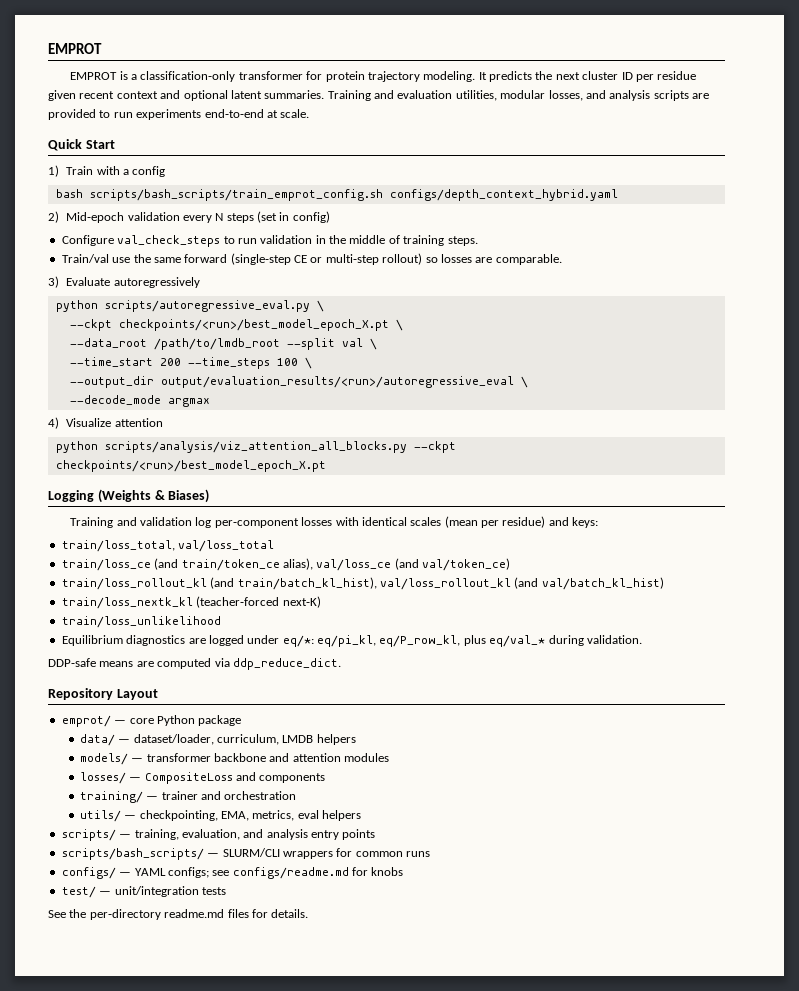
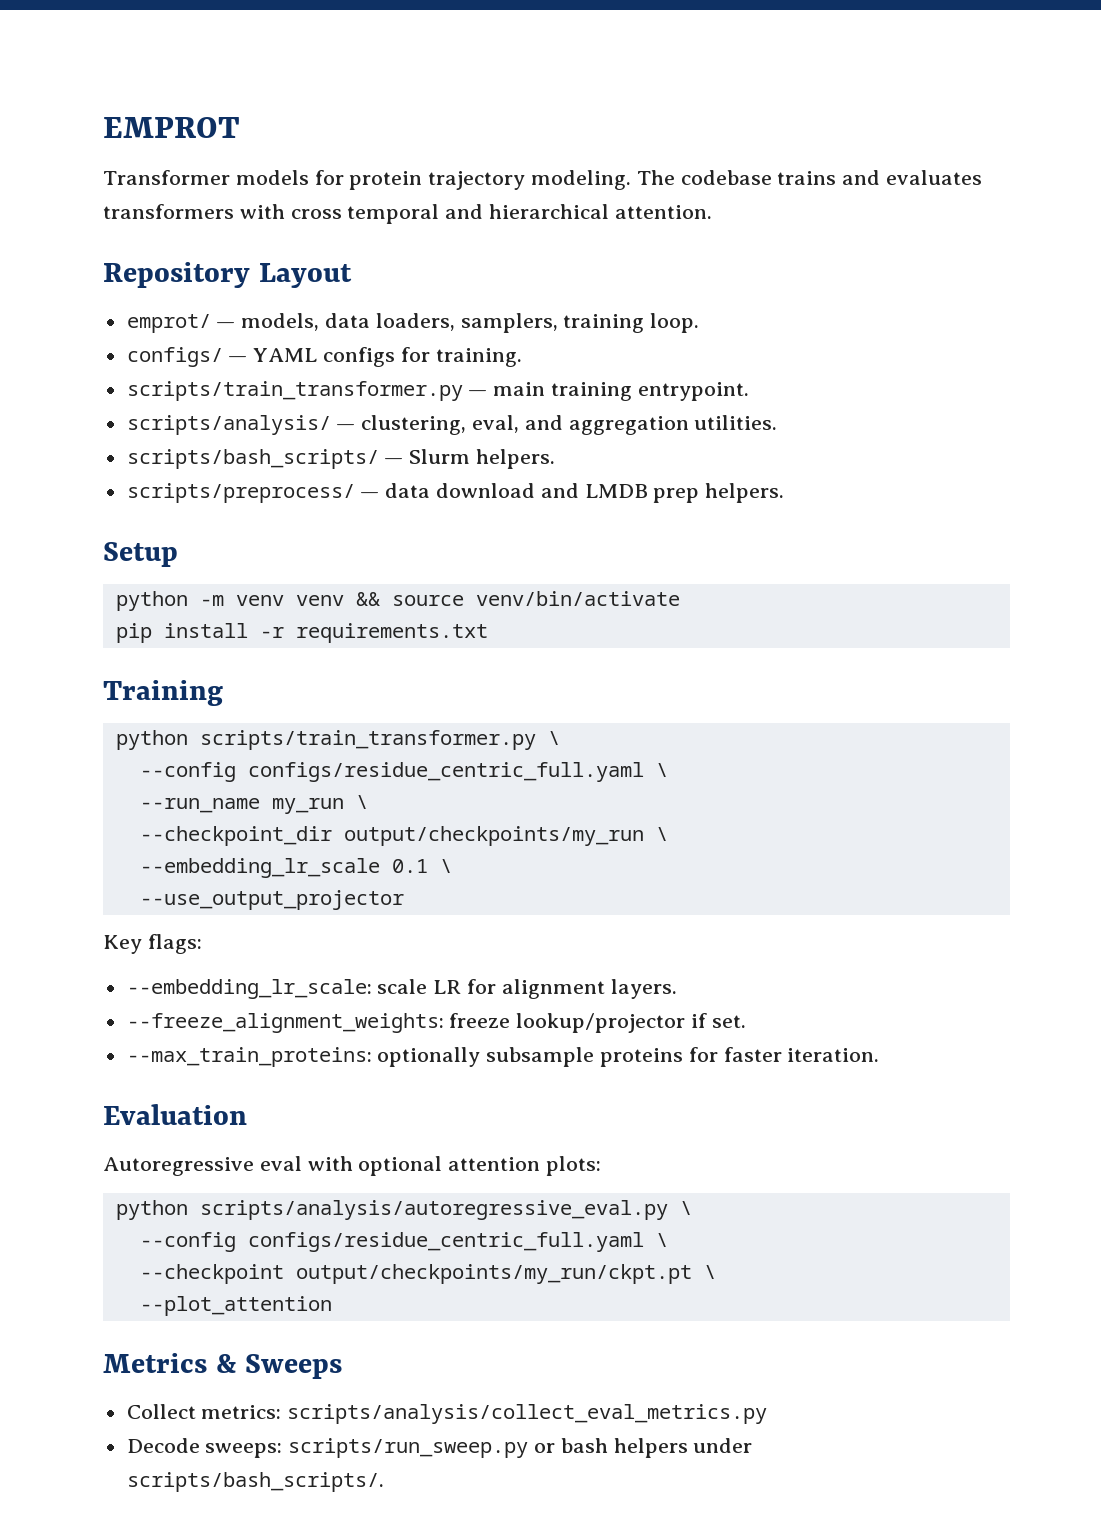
- EMPROT is a classification‑only transformer for protein trajectory modeling. It predicts the next cluster ID per residue given recent context and optional latent summaries. Training and evaluation utilities, modular losses, and analysis scripts are provided to run experiments end‑to‑end at scale.
- Quick Start
- 1) Train with a config
- bash scripts/bash_scripts/train_emprot_config.sh configs/depth_context_hybrid.yaml
- 2) Mid‑epoch validation every N steps (set in config)
- Configure val_check_steps to run validation in the middle of training steps.
- Train/val use the same forward (single‑step CE or multi‑step rollout) so losses are comparable.
- 3) Evaluate autoregressively
- python scripts/autoregressive_eval.py \
- --ckpt checkpoints/<run>/best_model_epoch_X.pt \
- --data_root /path/to/lmdb_root --split val \
- --time_start 200 --time_steps 100 \
- --output_dir output/evaluation_results/<run>/autoregressive_eval \
- --decode_mode argmax
- 4) Visualize attention
- python scripts/analysis/viz_attention_all_blocks.py --ckpt checkpoints/<run>/best_model_epoch_X.pt
- Logging (Weights & Biases)
- Training and validation log per‑component losses with identical scales (mean per residue) and keys:
- train/loss_total, val/loss_total
- train/loss_ce (and train/token_ce alias), val/loss_ce (and val/token_ce)
- train/loss_rollout_kl (and train/batch_kl_hist), val/loss_rollout_kl (and val/batch_kl_hist)
- train/loss_nextk_kl (teacher‑forced next‑K)
- train/loss_unlikelihood
- Equilibrium diagnostics are logged under eq/*: eq/pi_kl, eq/P_row_kl, plus eq/val_* during validation.
- DDP‑safe means are computed via ddp_reduce_dict.
+ Transformer models for protein trajectory modeling. The codebase trains and evaluates transformers with cross temporal and hierarchical attention.
  Repository Layout
- emprot/ — core Python package
- data/ — dataset/loader, curriculum, LMDB helpers
- models/ — transformer backbone and attention modules
- losses/ — CompositeLoss and components
- training/ — trainer and orchestration
- utils/ — checkpointing, EMA, metrics, eval helpers
- scripts/ — training, evaluation, and analysis entry points
- scripts/bash_scripts/ — SLURM/CLI wrappers for common runs
- configs/ — YAML configs; see configs/readme.md for knobs
- test/ — unit/integration tests
- See the per‑directory readme.md files for details.
+ emprot/ — models, data loaders, samplers, training loop.
+ configs/ — YAML configs for training.
+ scripts/train_transformer.py — main training entrypoint.
+ scripts/analysis/ — clustering, eval, and aggregation utilities.
+ scripts/bash_scripts/ — Slurm helpers.
+ scripts/preprocess/ — data download and LMDB prep helpers.
+ Setup
+ python -m venv venv && source venv/bin/activate
+ pip install -r requirements.txt
+ Training
+ python scripts/train_transformer.py \
+ --config configs/residue_centric_full.yaml \
+ --run_name my_run \
+ --checkpoint_dir output/checkpoints/my_run \
+ --embedding_lr_scale 0.1 \
+ --use_output_projector
+ Key flags:
+ --embedding_lr_scale: scale LR for alignment layers.
+ --freeze_alignment_weights: freeze lookup/projector if set.
+ --max_train_proteins: optionally subsample proteins for faster iteration.
+ Evaluation
+ Autoregressive eval with optional attention plots:
+ python scripts/analysis/autoregressive_eval.py \
+ --config configs/residue_centric_full.yaml \
+ --checkpoint output/checkpoints/my_run/ckpt.pt \
+ --plot_attention
+ Metrics & Sweeps
+ Collect metrics: scripts/analysis/collect_eval_metrics.py
+ Decode sweeps: scripts/run_sweep.py or bash helpers under scripts/bash_scripts/.

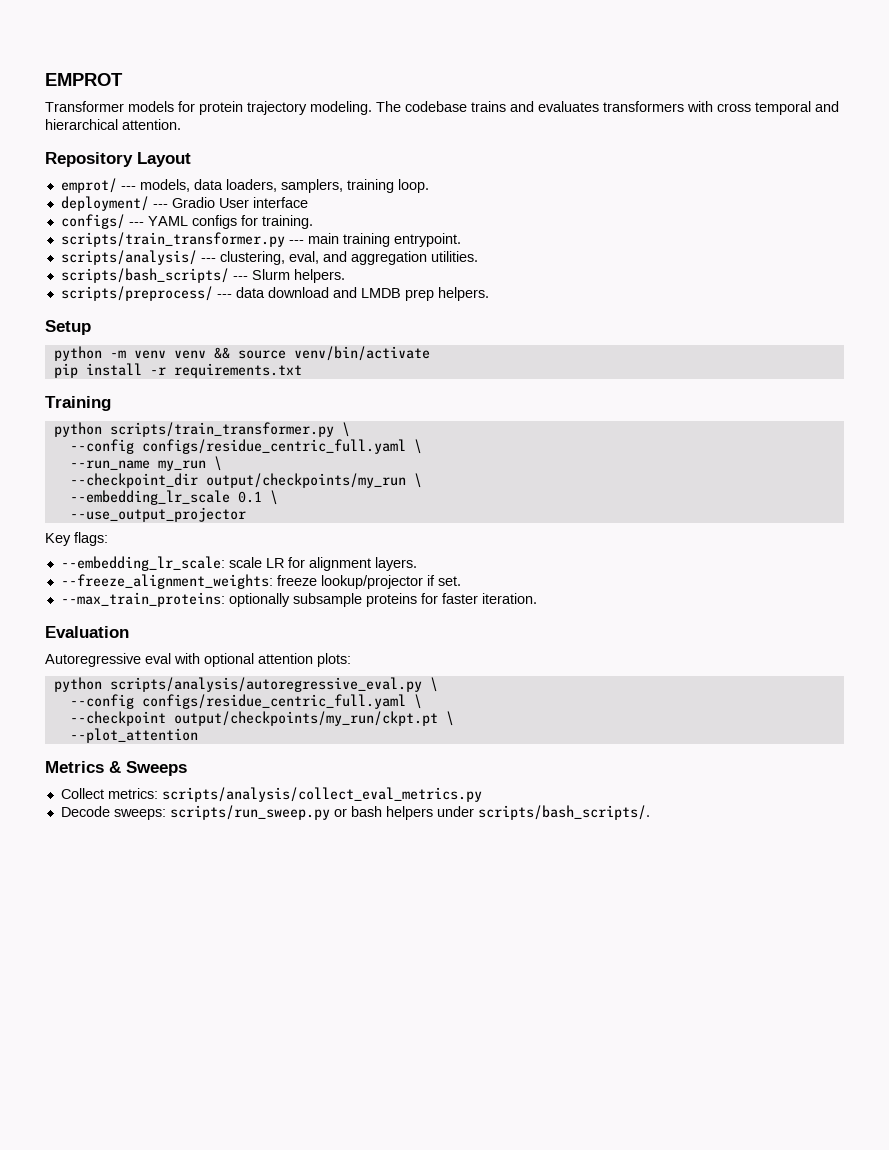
- emprot/ — models, data loaders, samplers, training loop.
+ emprot/ --- models, data loaders, samplers, training loop.
+ deployment/ --- Gradio User interface
- configs/ — YAML configs for training.
+ configs/ --- YAML configs for training.
- scripts/train_transformer.py — main training entrypoint.
+ scripts/train_transformer.py --- main training entrypoint.
- scripts/analysis/ — clustering, eval, and aggregation utilities.
+ scripts/analysis/ --- clustering, eval, and aggregation utilities.
- scripts/bash_scripts/ — Slurm helpers.
+ scripts/bash_scripts/ --- Slurm helpers.
- scripts/preprocess/ — data download and LMDB prep helpers.
+ scripts/preprocess/ --- data download and LMDB prep helpers.

